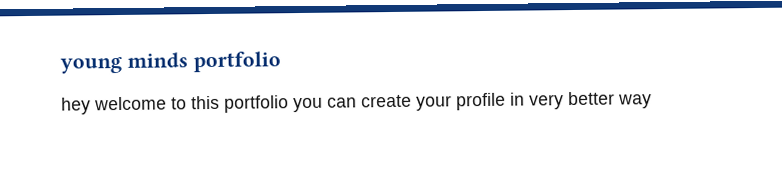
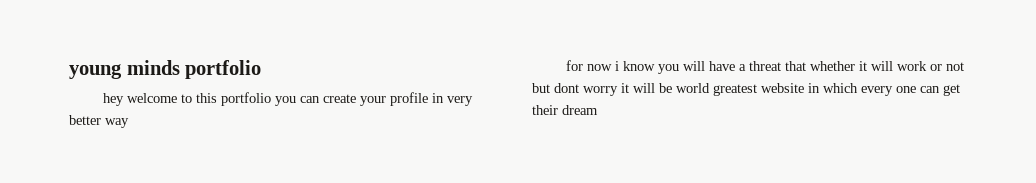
+ for now i know you will have a threat that whether it will work or not but dont worry it will be world greatest website in which every one can get their dream

